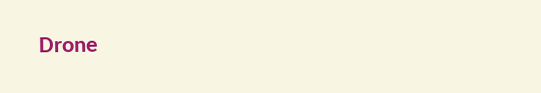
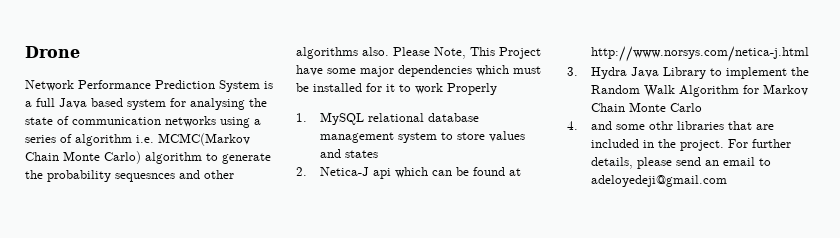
+ Network Performance Prediction System is a full Java based system for analysing the state of communication networks using a series of algorithm i.e. MCMC(Markov Chain Monte Carlo) algorithm to generate the probability sequesnces and other algorithms also. Please Note, This Project have some major dependencies which must be installed for it to work Properly
+ 1. MySQL relational database management system to store values and states
+ 2. Netica-J api which can be found at http://www.norsys.com/netica-j.html
+ 3. Hydra Java Library to implement the Random Walk Algorithm for Markov Chain Monte Carlo
+ 4. and some othr libraries that are included in the project. For further details, please send an email to adeloyedeji@gmail.com

